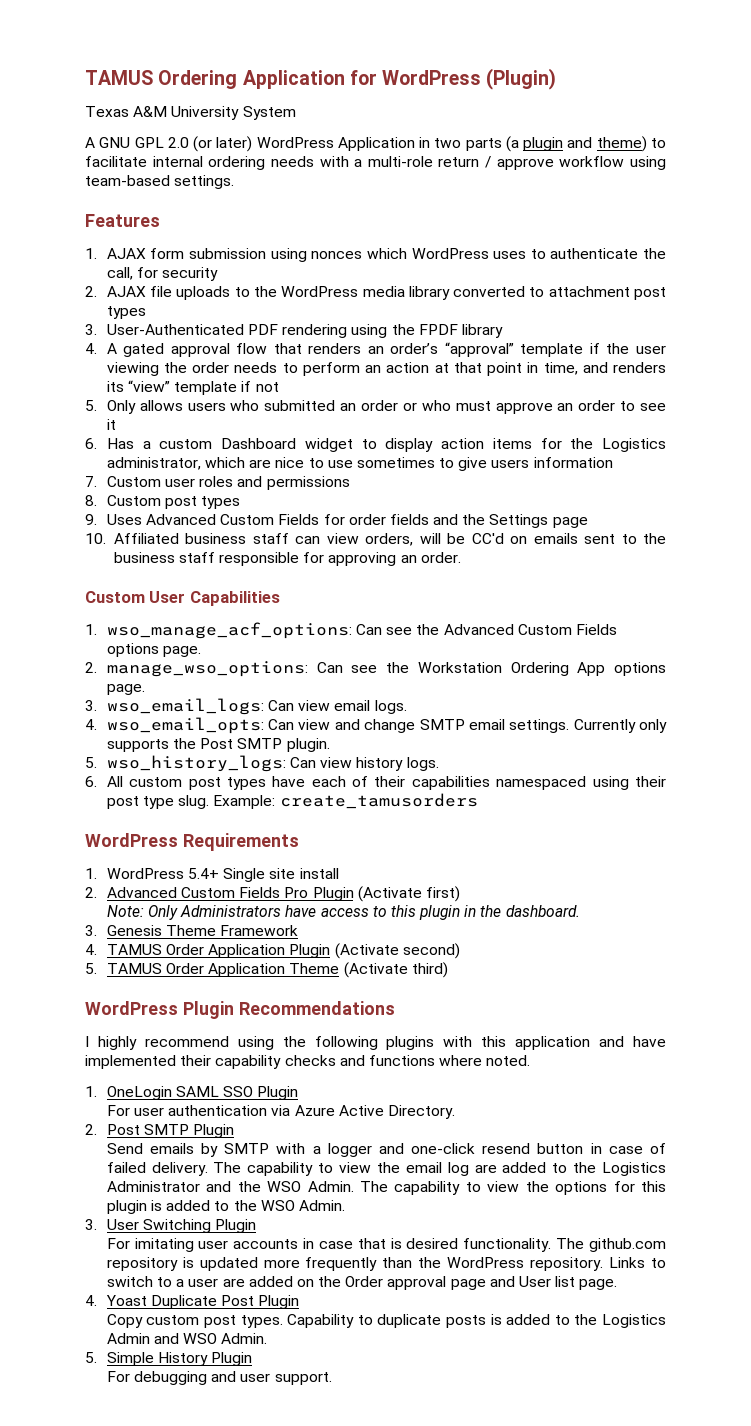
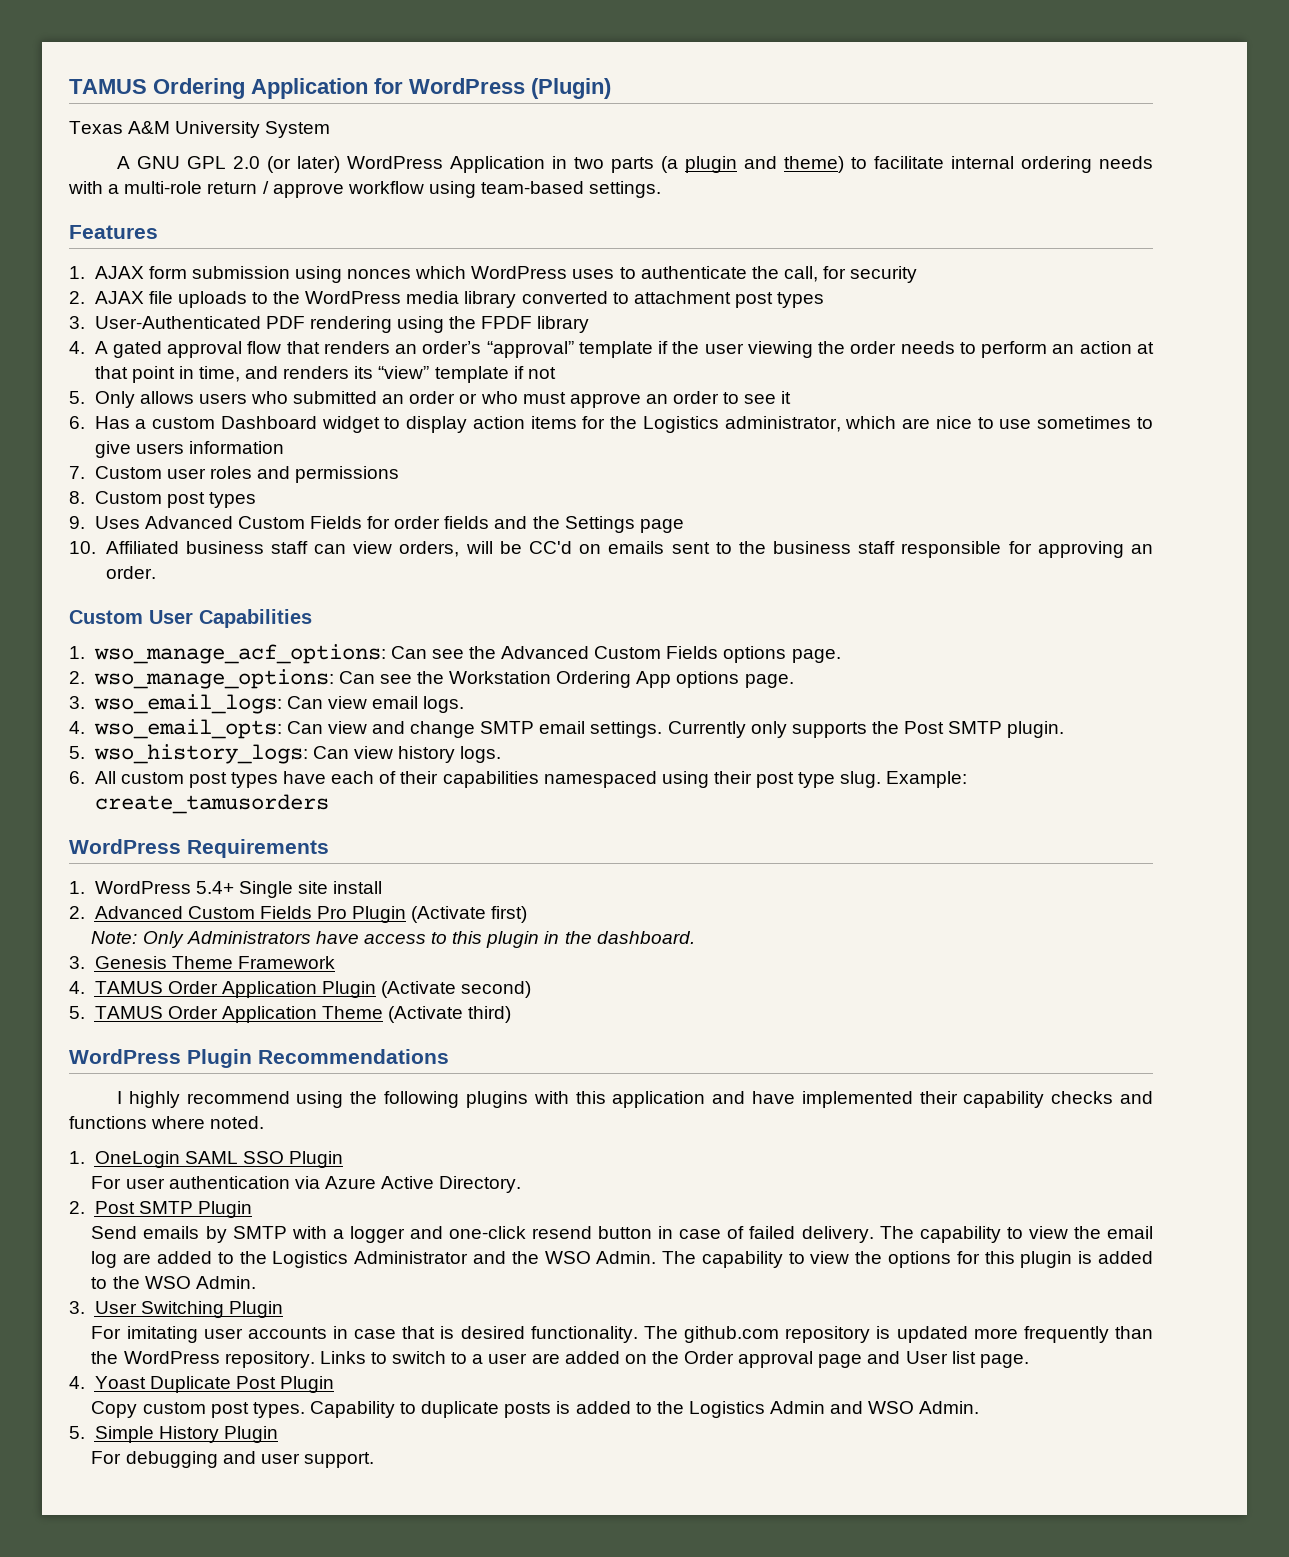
- 2. manage_wso_options: Can see the Workstation Ordering App options page.
+ 2. wso_manage_options: Can see the Workstation Ordering App options page.

